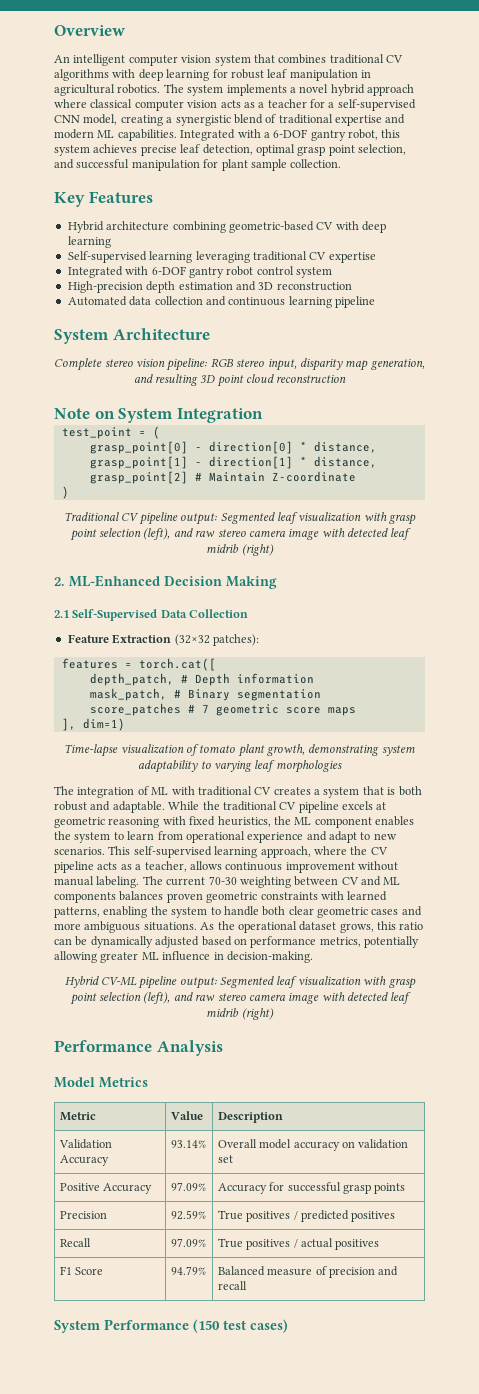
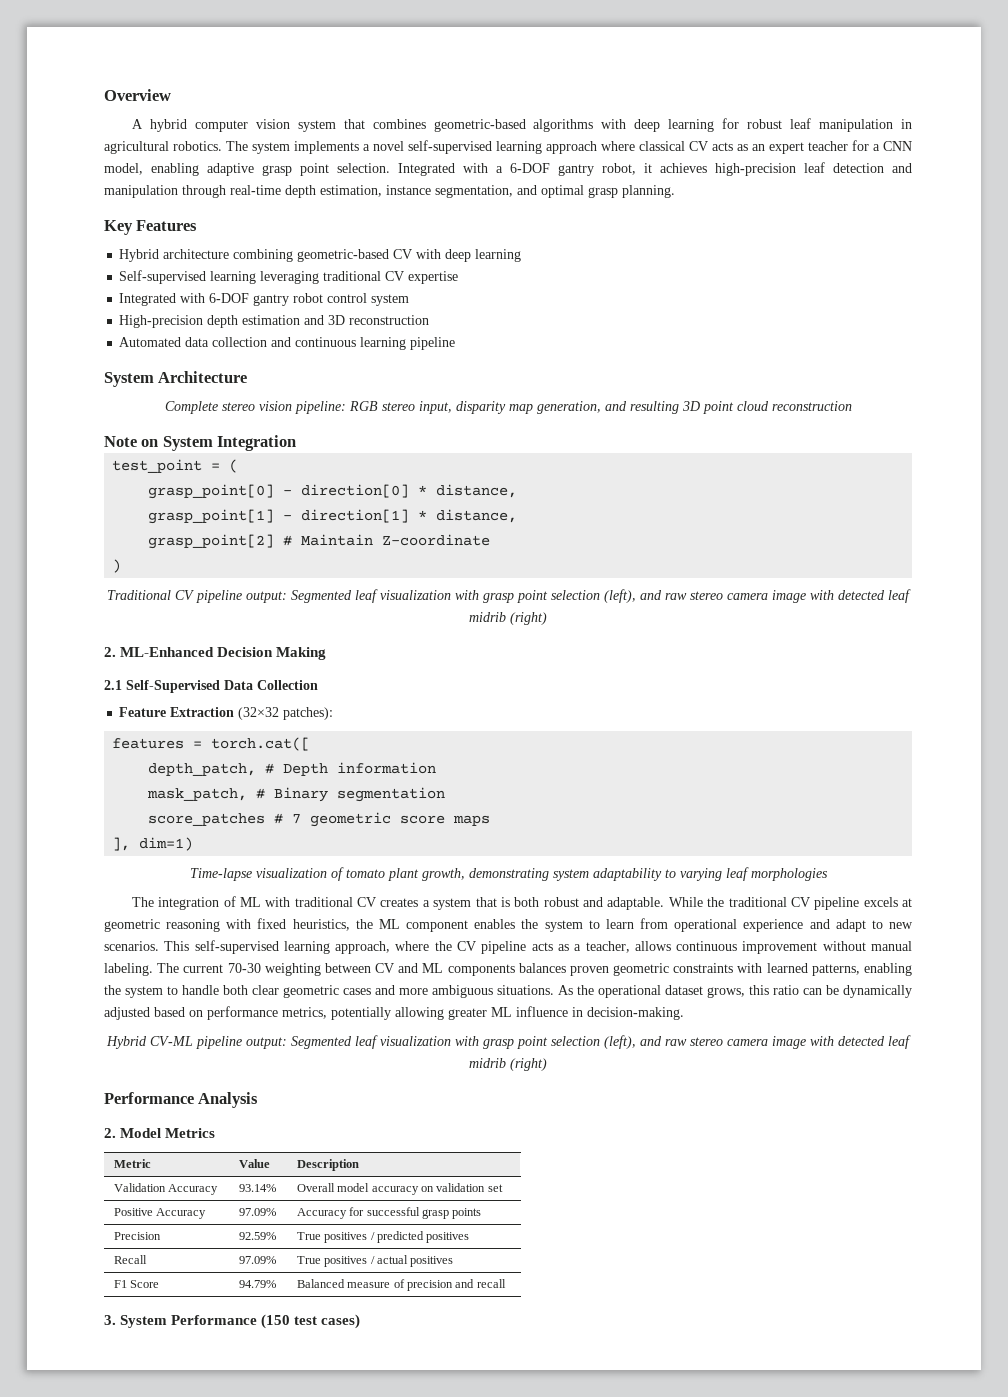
- An intelligent computer vision system that combines traditional CV algorithms with deep learning for robust leaf manipulation in agricultural robotics.
+ A hybrid computer vision system that combines geometric-based algorithms with deep learning for robust leaf manipulation in agricultural robotics.
- The system implements a novel hybrid approach where classical computer vision acts as a teacher for a self-supervised CNN model, creating a synergistic blend of traditional expertise and modern ML capabilities.
+ The system implements a novel self-supervised learning approach where classical CV acts as an expert teacher for a CNN model, enabling adaptive grasp point selection.
- Integrated with a 6-DOF gantry robot, this system achieves precise leaf detection, optimal grasp point selection, and successful manipulation for plant sample collection.
+ Integrated with a 6-DOF gantry robot, it achieves high-precision leaf detection and manipulation through real-time depth estimation, instance segmentation, and optimal grasp planning.
- Model Metrics
+ 2. Model Metrics
- System Performance (150 test cases)
+ 3. System Performance (150 test cases)

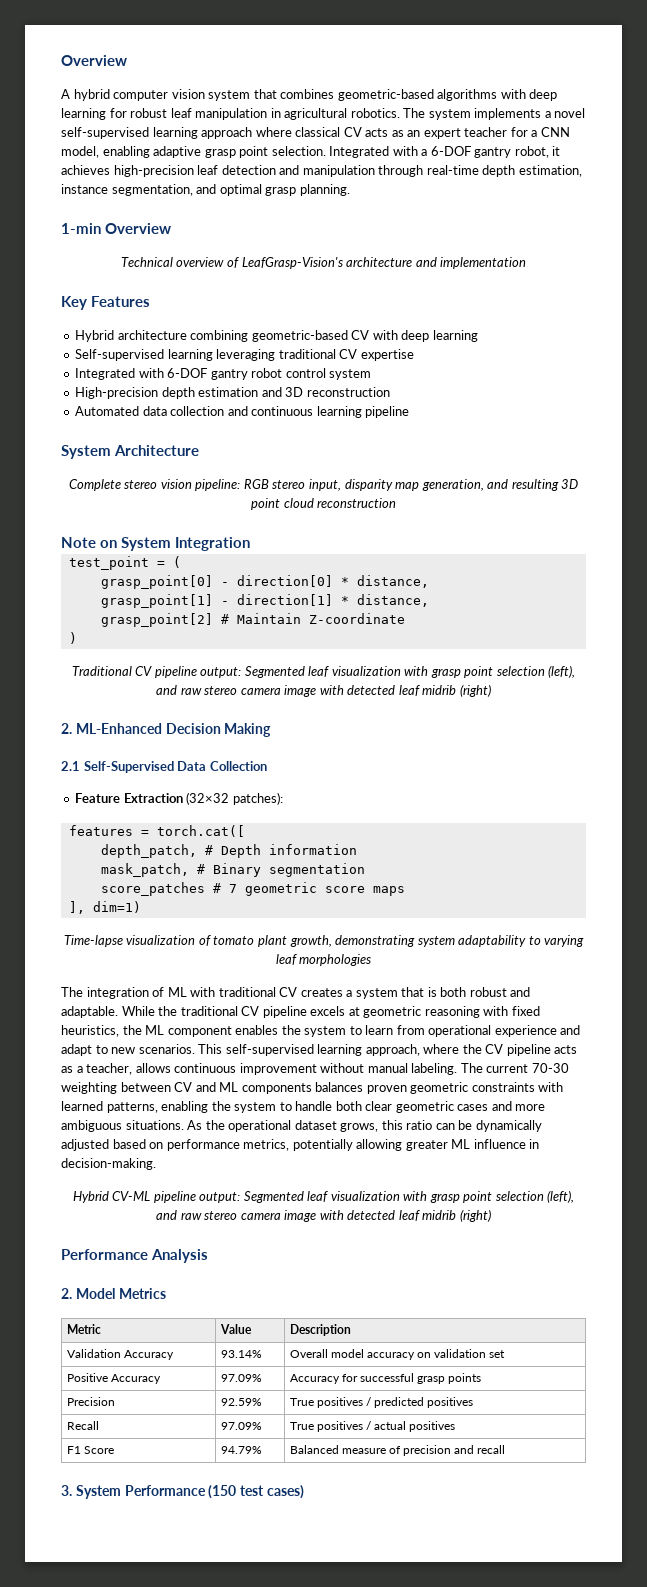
+ 1-min Overview
+ Technical overview of LeafGrasp-Vision's architecture and implementation

